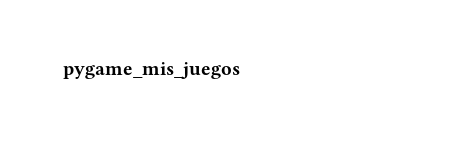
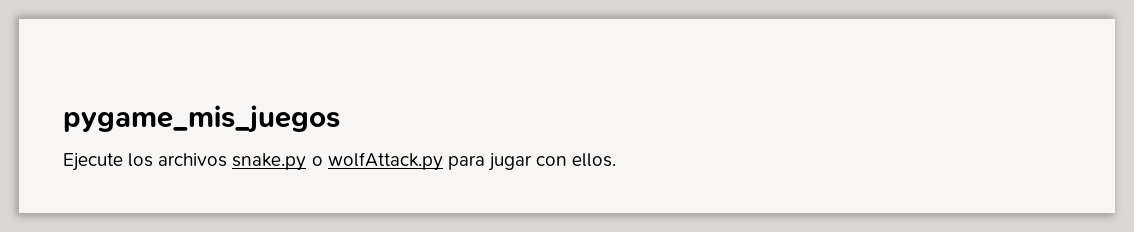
+ Ejecute los archivos snake.py o wolfAttack.py para jugar con ellos.

